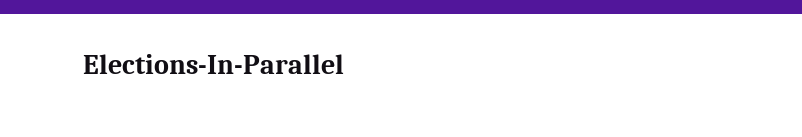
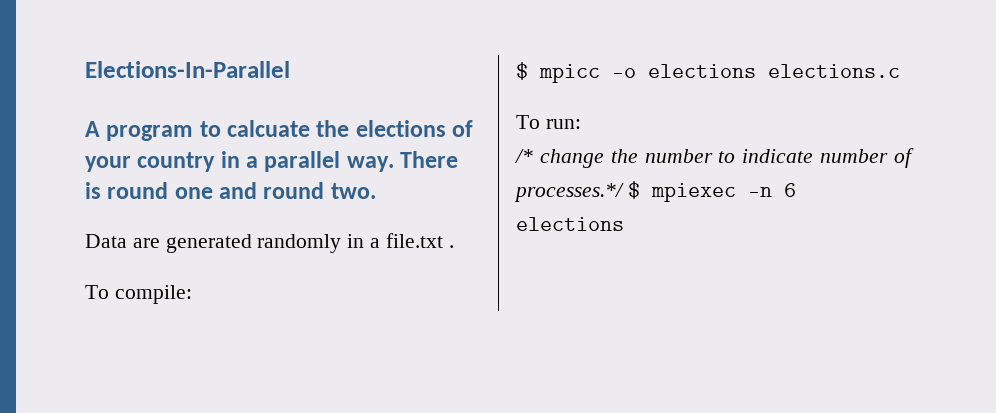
+ A program to calcuate the elections of your country in a parallel way. There is round one and round two.
+ Data are generated randomly in a file.txt .
+ To compile:
+ $ mpicc -o elections elections.c
+ To run:
+ /* change the number to indicate number of processes.*/ $ mpiexec -n 6 elections

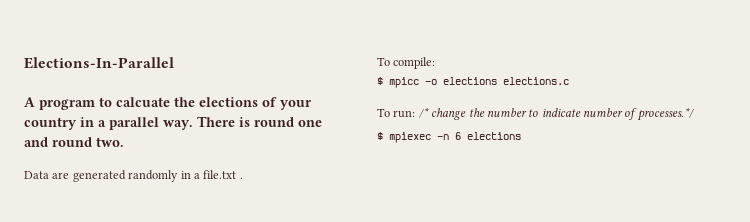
- To run:
- /* change the number to indicate number of processes.*/ $ mpiexec -n 6 elections
+ To run: /* change the number to indicate number of processes.*/
+ $ mpiexec -n 6 elections

